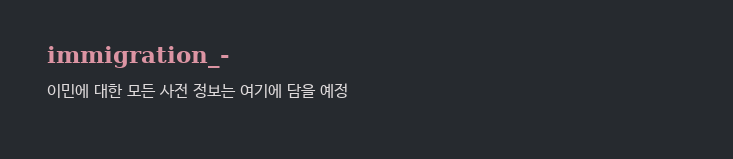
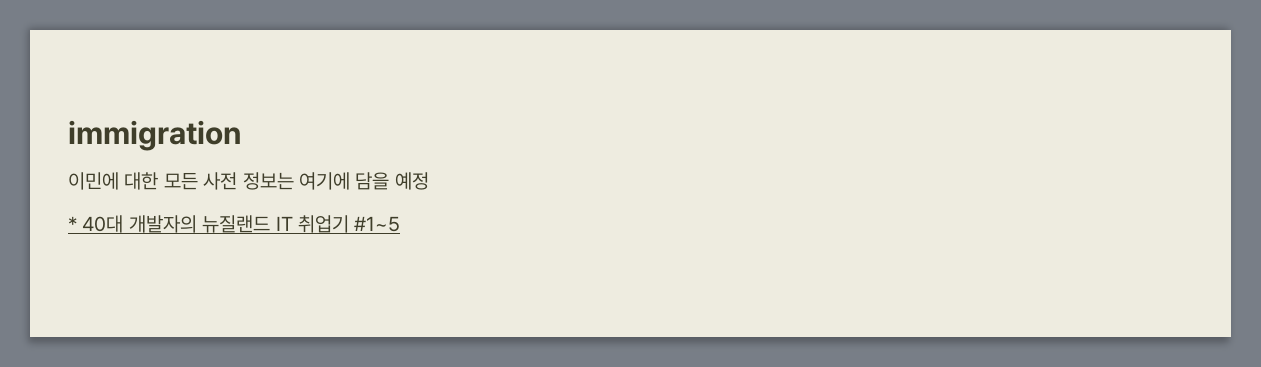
- immigration_-
+ immigration
+ * 40대 개발자의 뉴질랜드 IT 취업기 #1~5

